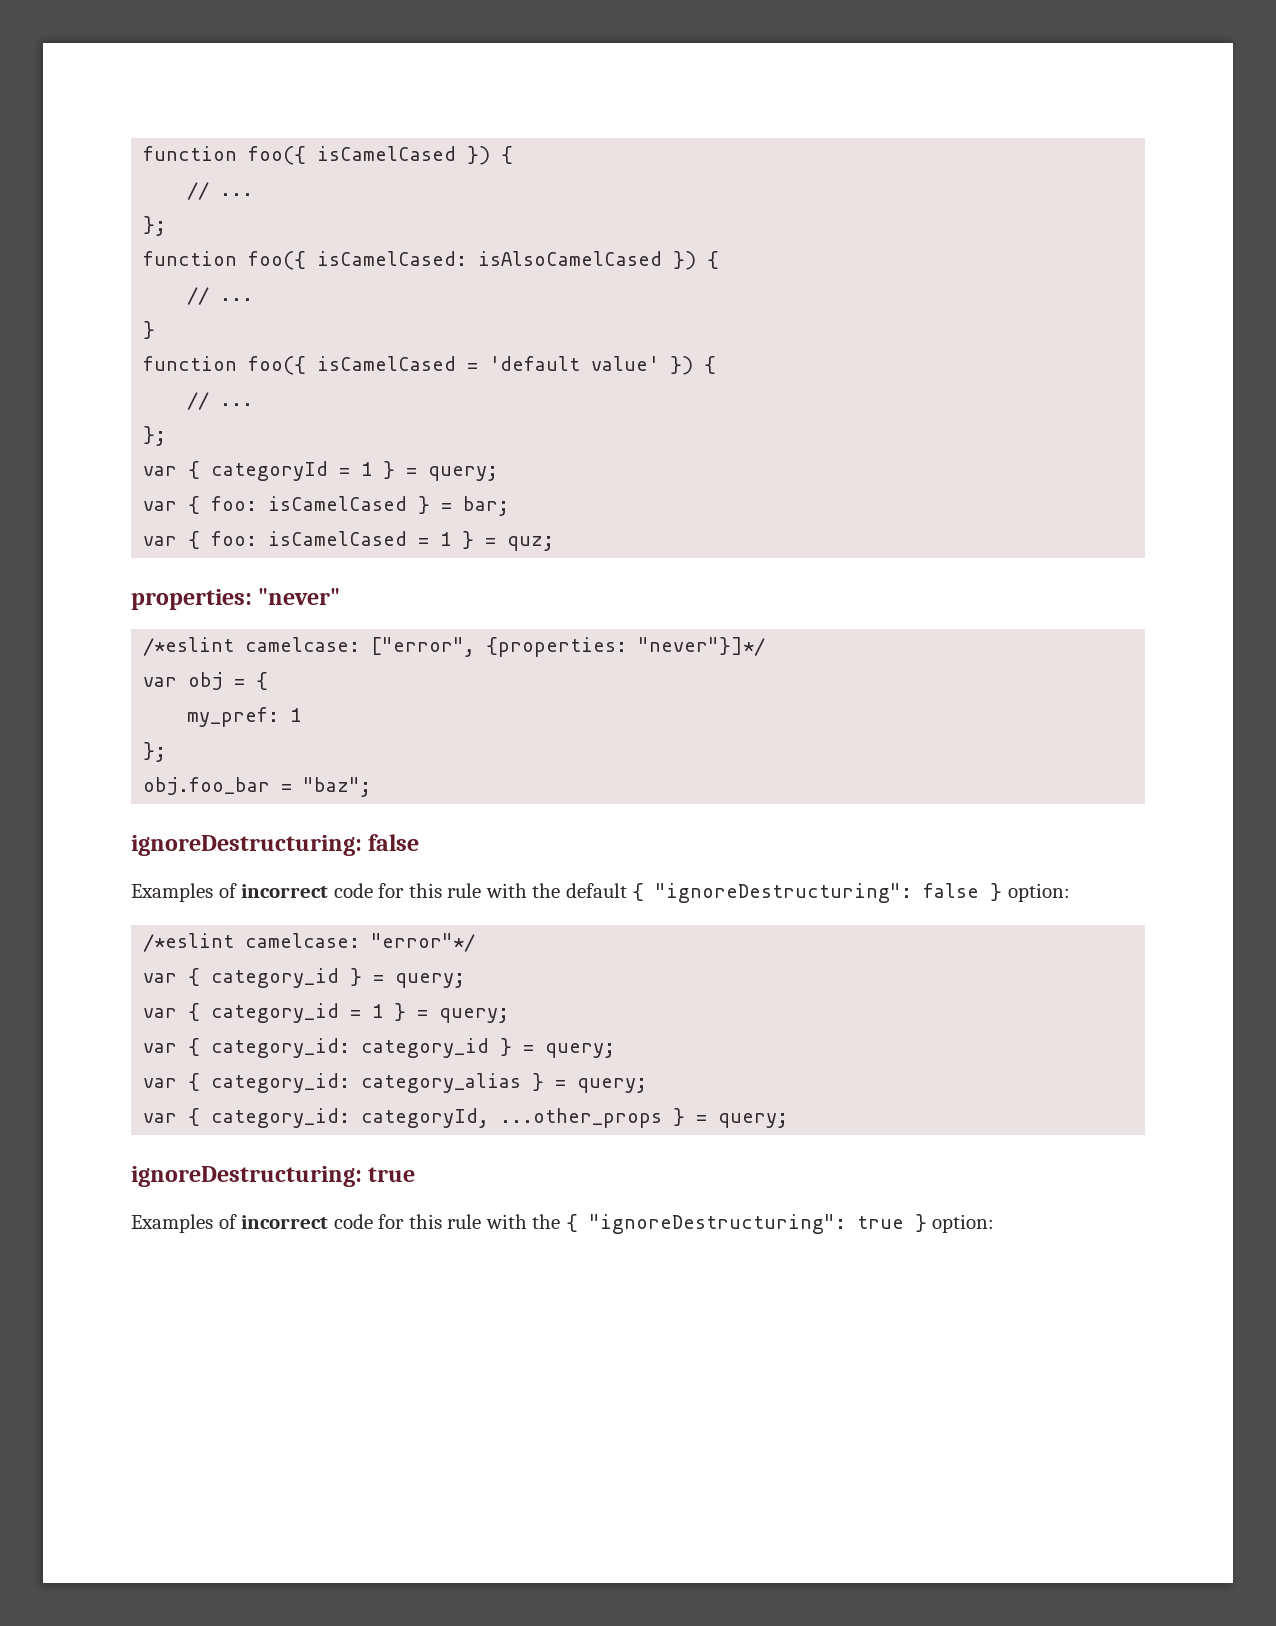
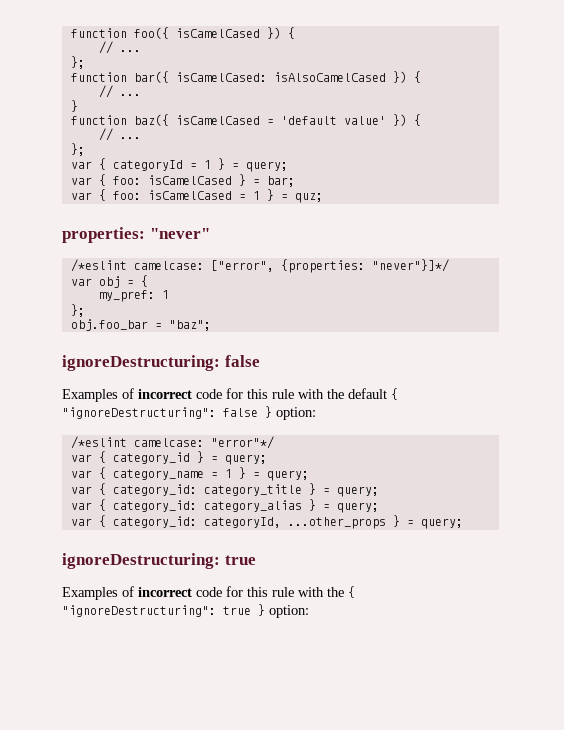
- function foo({ isCamelCased: isAlsoCamelCased }) {
+ function bar({ isCamelCased: isAlsoCamelCased }) {
- function foo({ isCamelCased = 'default value' }) {
+ function baz({ isCamelCased = 'default value' }) {
- var { category_id = 1 } = query;
+ var { category_name = 1 } = query;
- var { category_id: category_id } = query;
+ var { category_id: category_title } = query;

